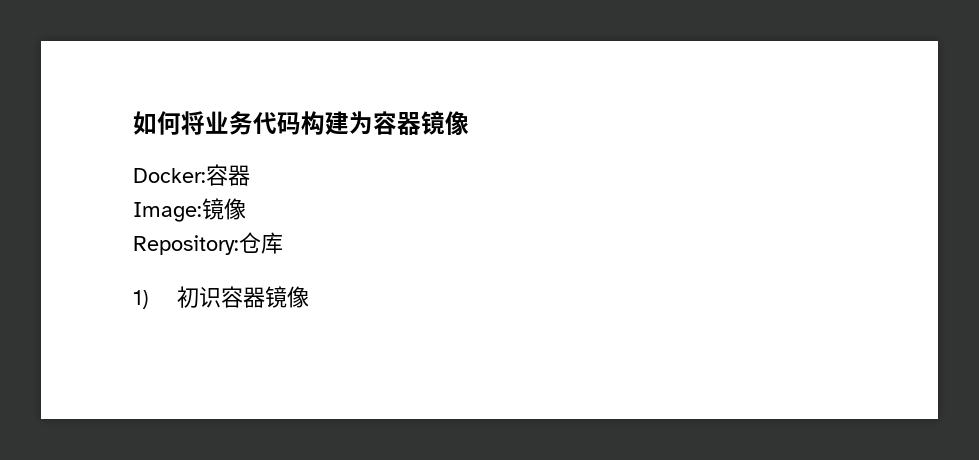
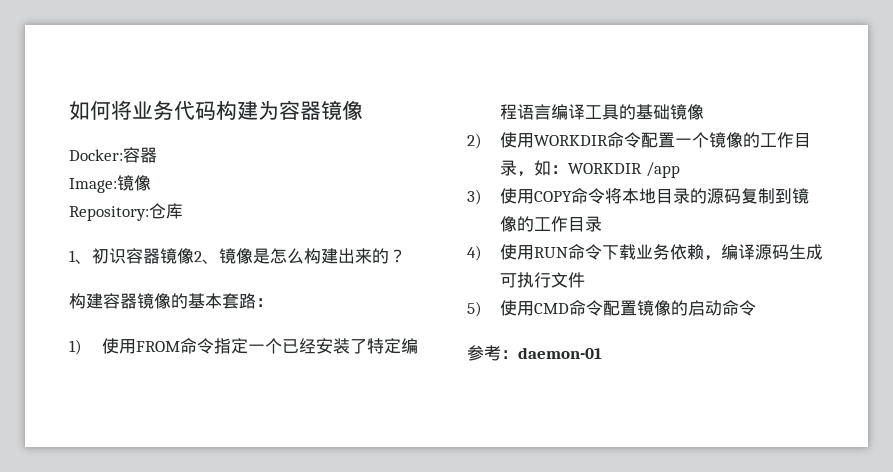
- 1)初识容器镜像
+ 1、初识容器镜像2、镜像是怎么构建出来的？
+ 构建容器镜像的基本套路：
+ 1)使用FROM命令指定一个已经安装了特定编程语言编译工具的基础镜像
+ 2)使用WORKDIR命令配置一个镜像的工作目录，如：WORKDIR /app
+ 3)使用COPY命令将本地目录的源码复制到镜像的工作目录
+ 4)使用RUN命令下载业务依赖，编译源码生成可执行文件
+ 5)使用CMD命令配置镜像的启动命令
+ 参考：daemon-01

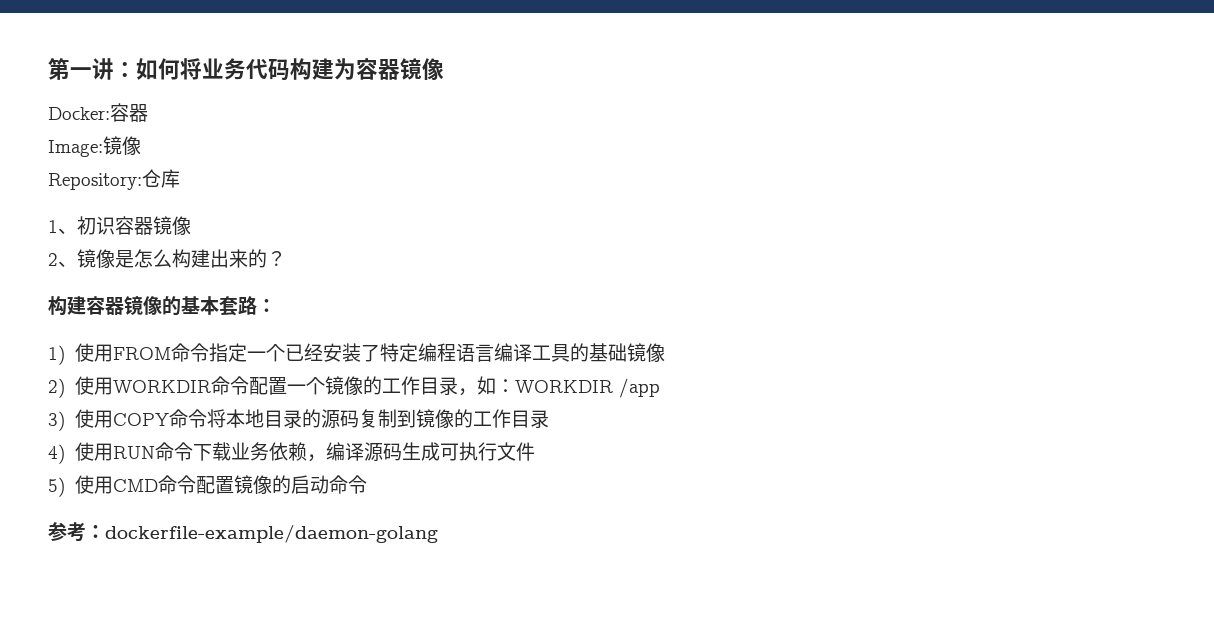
- 如何将业务代码构建为容器镜像
+ 第一讲：如何将业务代码构建为容器镜像
- 1、初识容器镜像2、镜像是怎么构建出来的？
+ 1、初识容器镜像
+ 2、镜像是怎么构建出来的？
- 参考：daemon-01
+ 参考：dockerfile-example/daemon-golang

